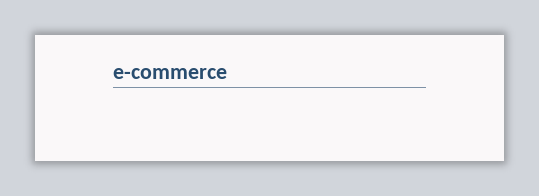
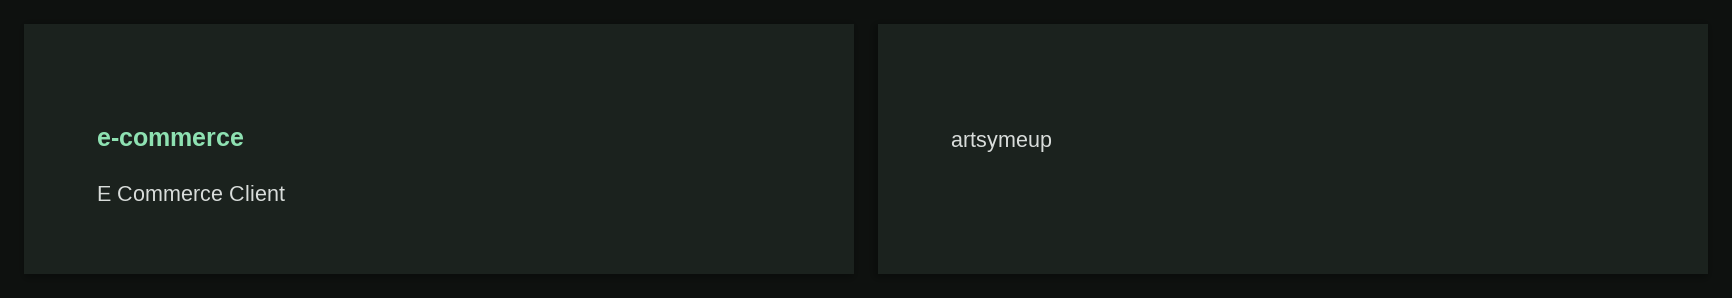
+ E Commerce Client
+ artsymeup

